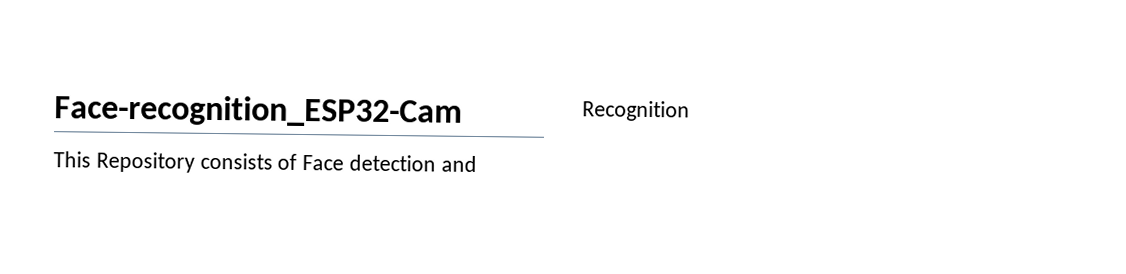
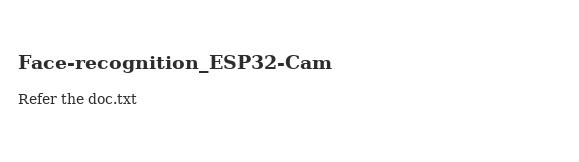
- This Repository consists of Face detection and Recognition
+ Refer the doc.txt

